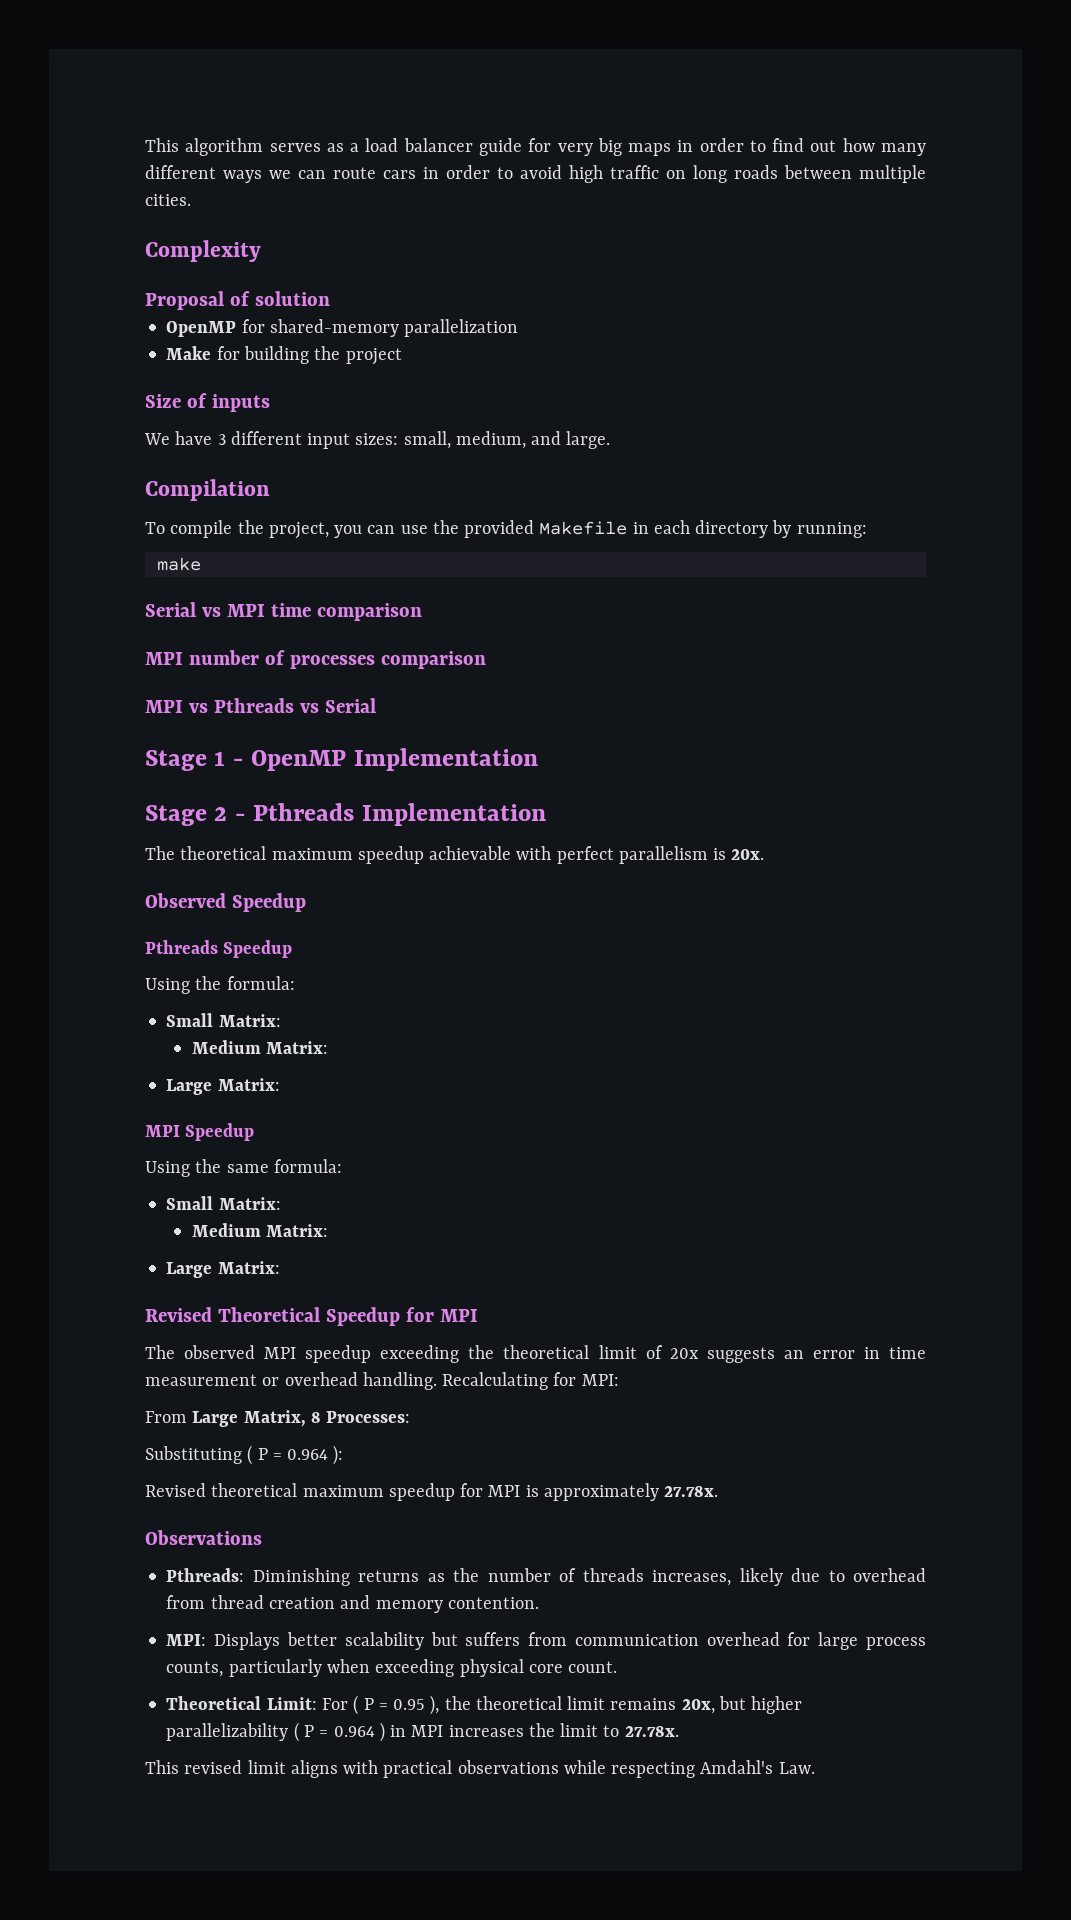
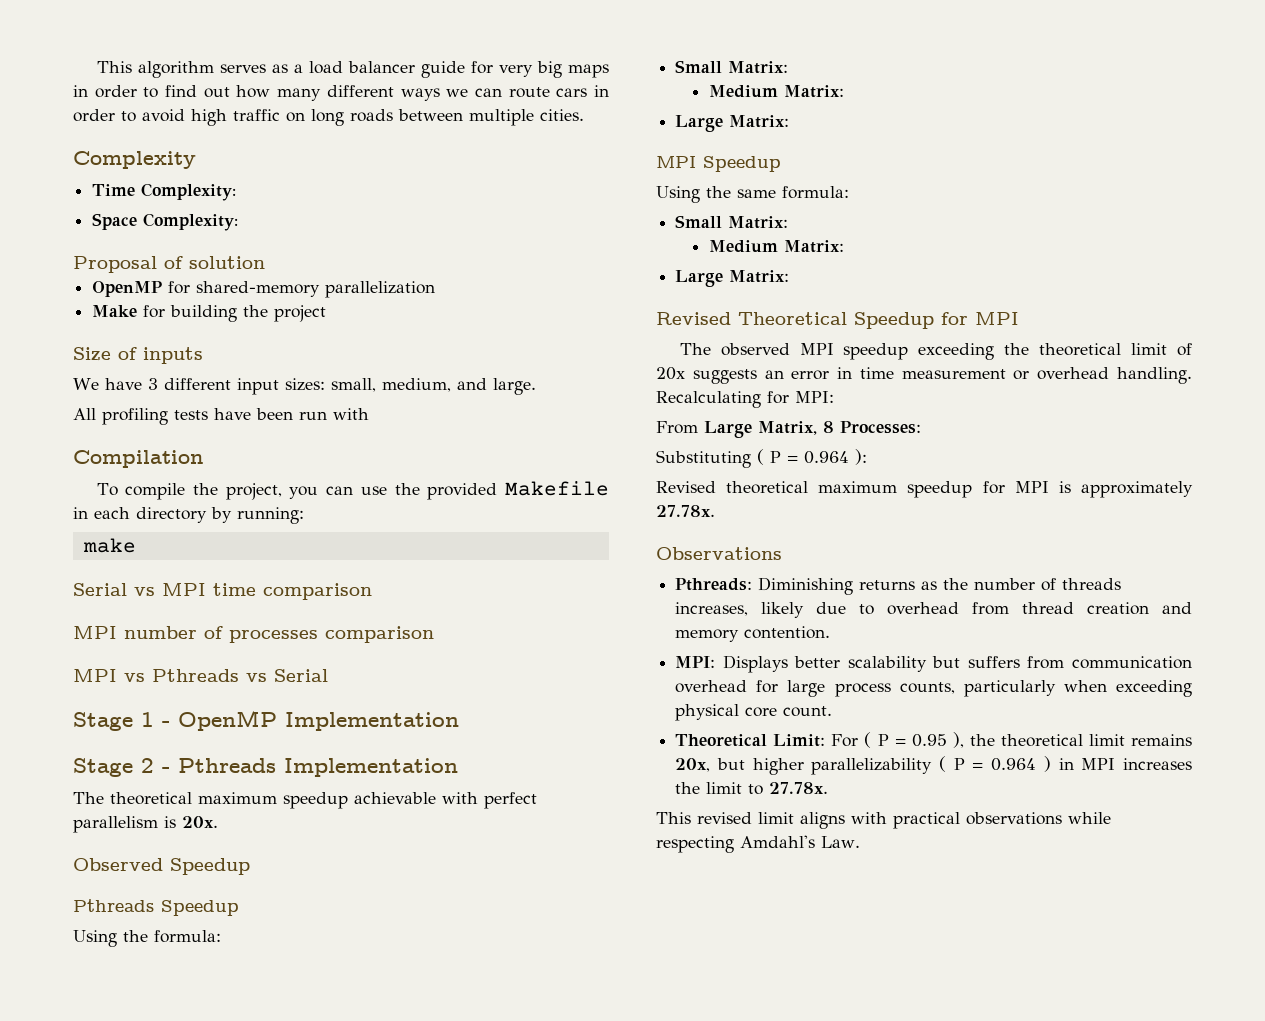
+ Time Complexity:
+ Space Complexity:
+ All profiling tests have been run with

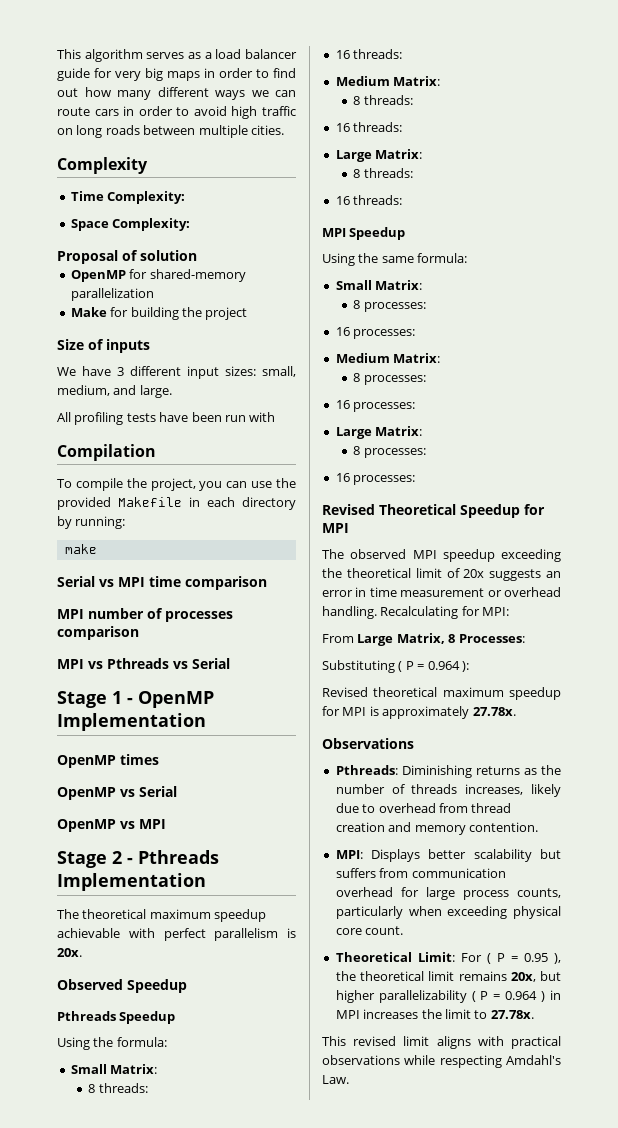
+ OpenMP times
+ OpenMP vs Serial
+ OpenMP vs MPI
  Using the formula:
  Small Matrix:
+ 8 threads:
+ 16 threads:
  Medium Matrix:
+ 8 threads:
+ 16 threads:
  Large Matrix:
+ 8 threads:
+ 16 threads:
  Using the same formula:
  Small Matrix:
+ 8 processes:
+ 16 processes:
  Medium Matrix:
+ 8 processes:
+ 16 processes:
  Large Matrix:
+ 8 processes:
+ 16 processes:

